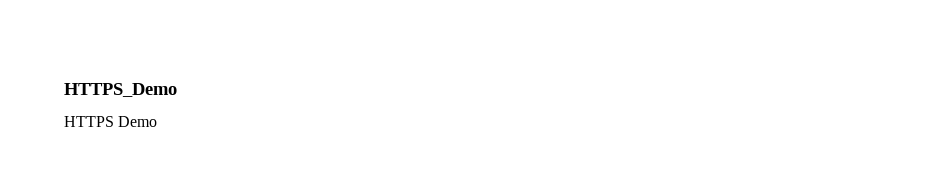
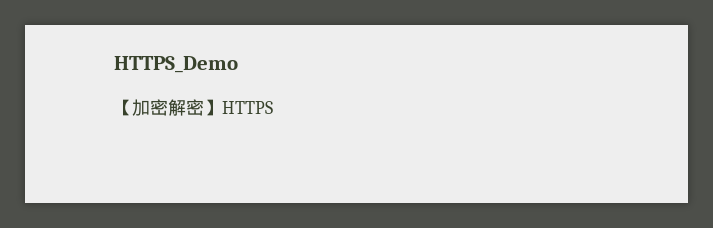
- HTTPS Demo
+ 【加密解密】HTTPS

